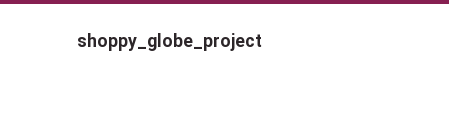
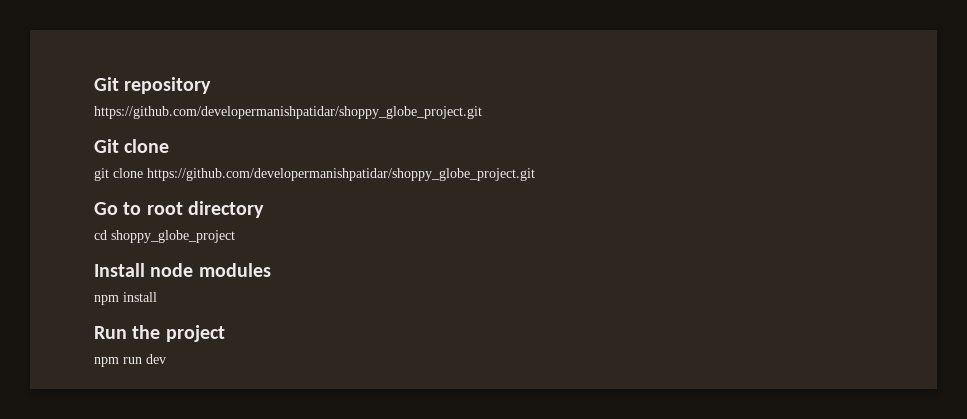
- shoppy_globe_project
+ Git repository
+ https://github.com/developermanishpatidar/shoppy_globe_project.git
+ Git clone
+ git clone https://github.com/developermanishpatidar/shoppy_globe_project.git
+ Go to root directory
+ cd shoppy_globe_project
+ Install node modules
+ npm install
+ Run the project
+ npm run dev

